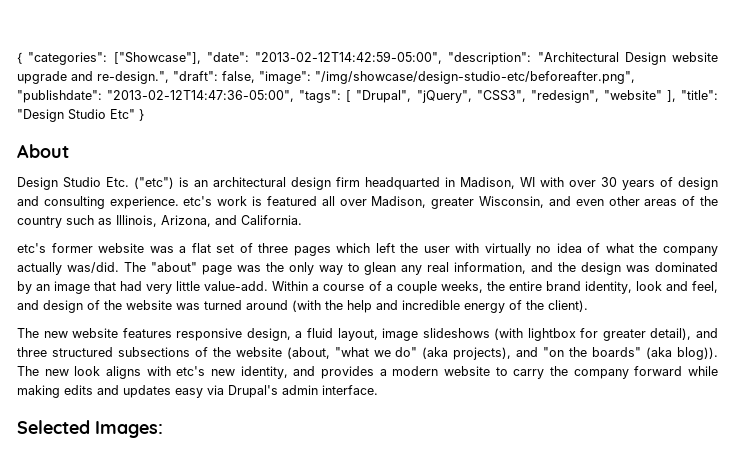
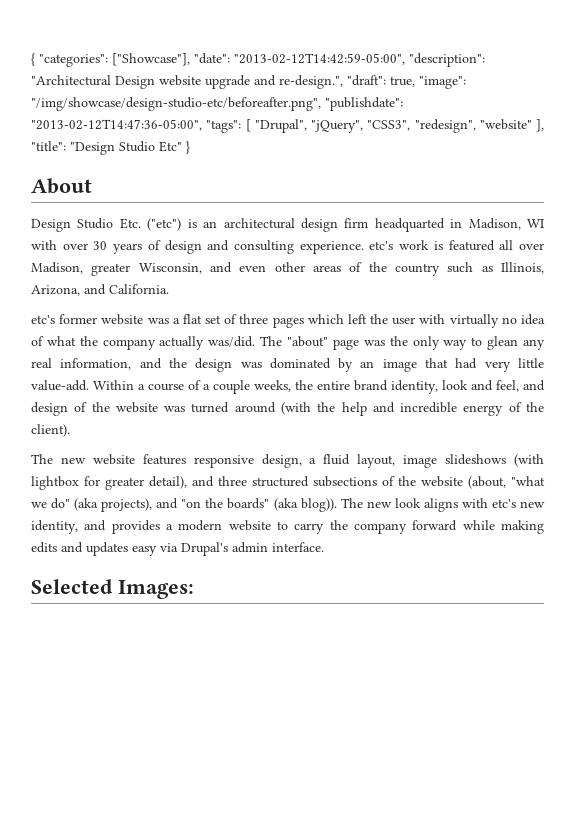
- { "categories": ["Showcase"], "date": "2013-02-12T14:42:59-05:00", "description": "Architectural Design website upgrade and re-design.", "draft": false, "image": "/img/showcase/design-studio-etc/beforeafter.png", "publishdate": "2013-02-12T14:47:36-05:00", "tags": [ "Drupal", "jQuery", "CSS3", "redesign", "website" ], "title": "Design Studio Etc" }
+ { "categories": ["Showcase"], "date": "2013-02-12T14:42:59-05:00", "description": "Architectural Design website upgrade and re-design.", "draft": true, "image": "/img/showcase/design-studio-etc/beforeafter.png", "publishdate": "2013-02-12T14:47:36-05:00", "tags": [ "Drupal", "jQuery", "CSS3", "redesign", "website" ], "title": "Design Studio Etc" }

